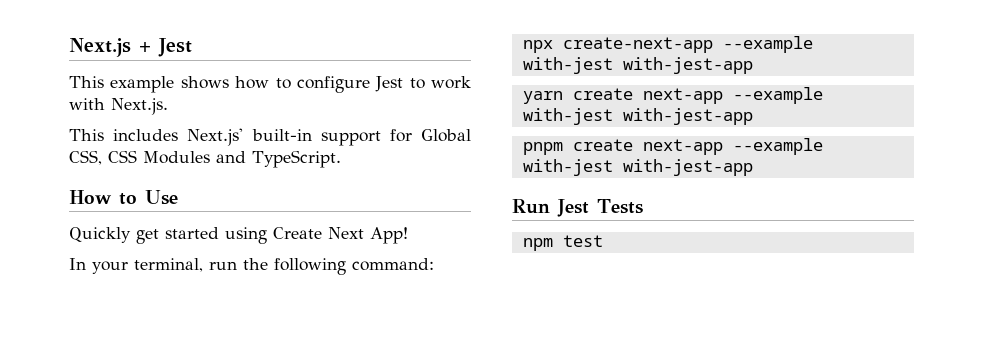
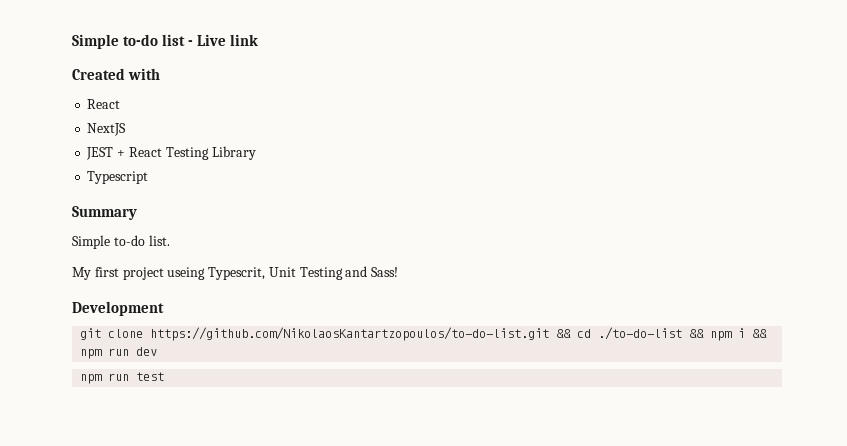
- Next.js + Jest
- This example shows how to configure Jest to work with Next.js.
- This includes Next.js' built-in support for Global CSS, CSS Modules and TypeScript.
- How to Use
- Quickly get started using Create Next App!
- In your terminal, run the following command:
- npx create-next-app --example with-jest with-jest-app
- yarn create next-app --example with-jest with-jest-app
- pnpm create next-app --example with-jest with-jest-app
- Run Jest Tests
- npm test
+ Simple to-do list - Live link
+ Created with
+ React
+ NextJS
+ JEST + React Testing Library
+ Typescript
+ Summary
+ Simple to-do list.
+ My first project useing Typescrit, Unit Testing and Sass!
+ Development
+ git clone https://github.com/NikolaosKantartzopoulos/to-do-list.git && cd ./to-do-list && npm i && npm run dev
+ npm run test

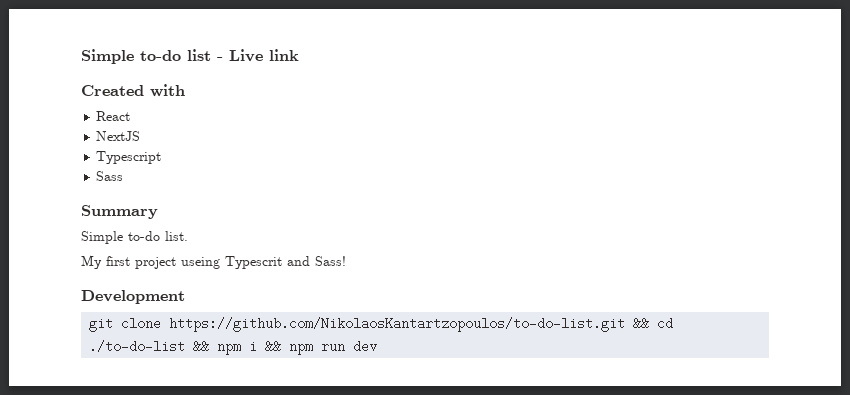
- JEST + React Testing Library
  Typescript
+ Sass
- My first project useing Typescrit, Unit Testing and Sass!
+ My first project useing Typescrit and Sass!
- npm run test

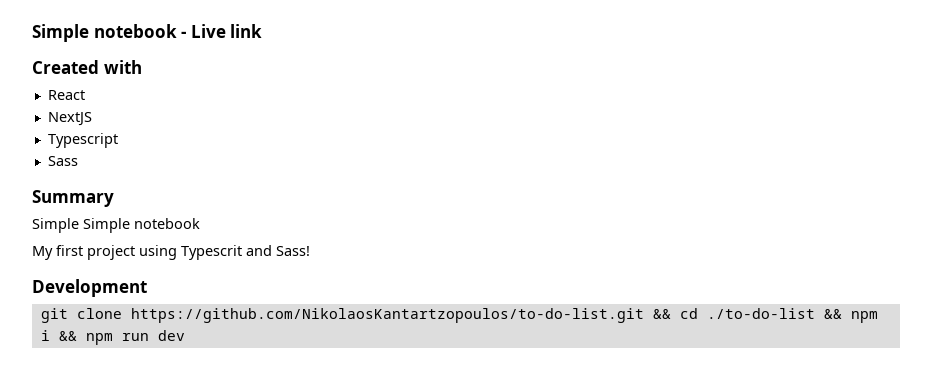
- Simple to-do list - Live link
+ Simple notebook - Live link
- Simple to-do list.
+ Simple Simple notebook
- My first project useing Typescrit and Sass!
+ My first project using Typescrit and Sass!

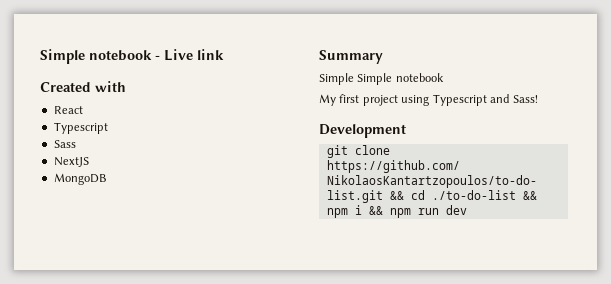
- NextJS
+ NextJS
+ MongoDB
- My first project using Typescrit and Sass!
+ My first project using Typescript and Sass!

